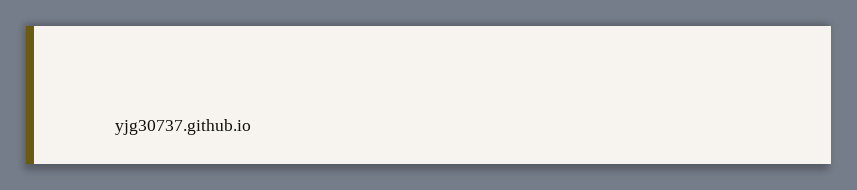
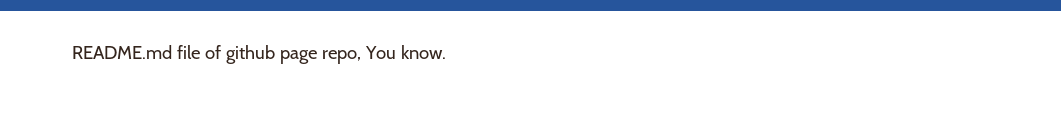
- yjg30737.github.io
+ README.md file of github page repo, You know.

